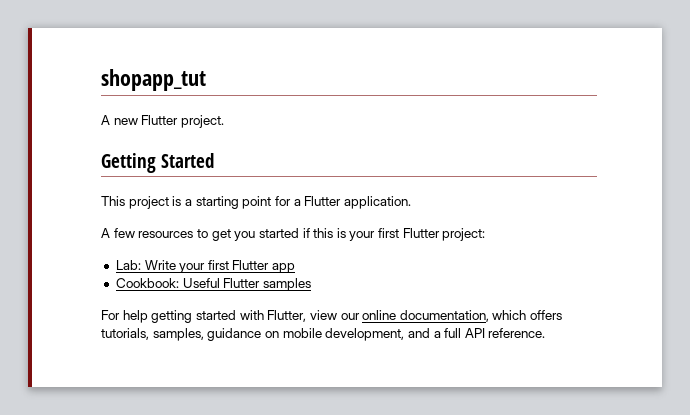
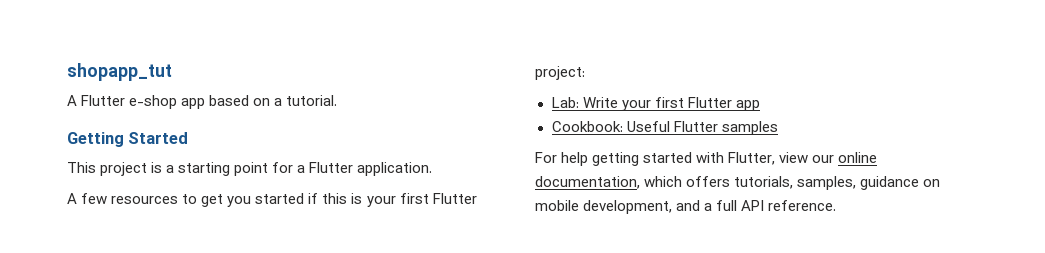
- A new Flutter project.
+ A Flutter e-shop app based on a tutorial.

